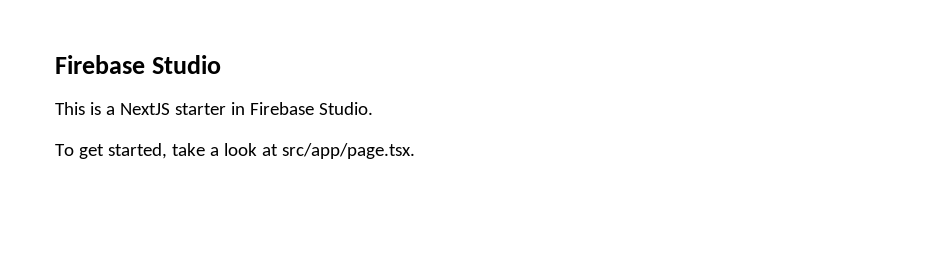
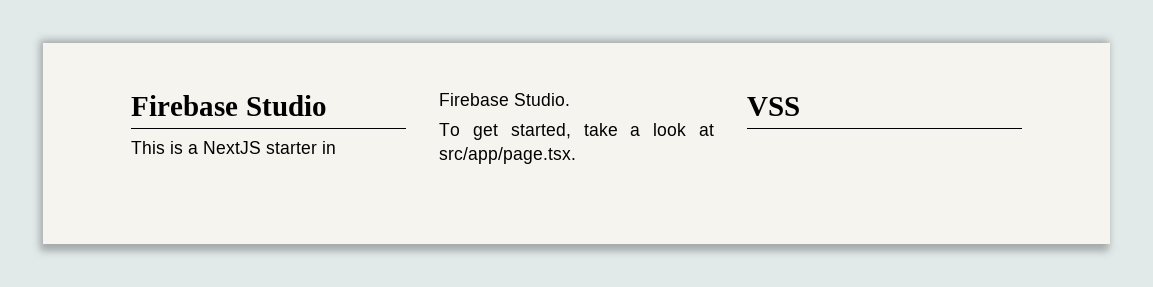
+ VSS

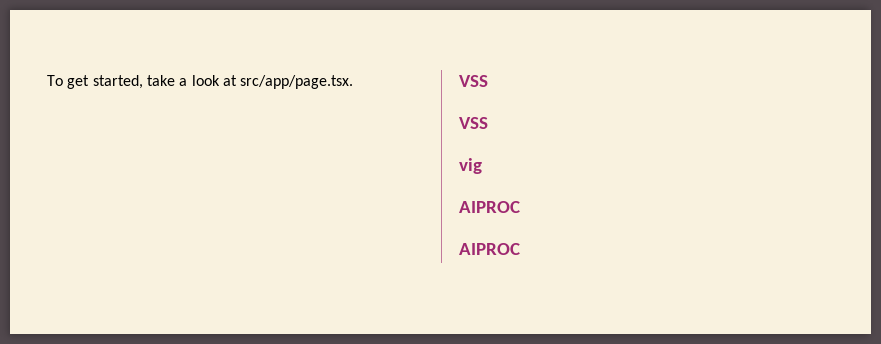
- Firebase Studio
- This is a NextJS starter in Firebase Studio.
  To get started, take a look at src/app/page.tsx.
  VSS
+ VSS
+ vig
+ AIPROC
+ AIPROC

